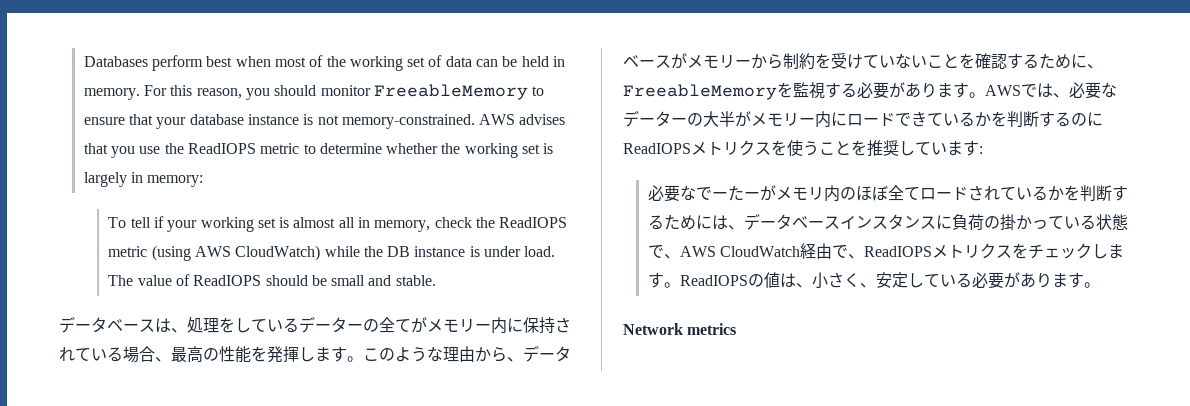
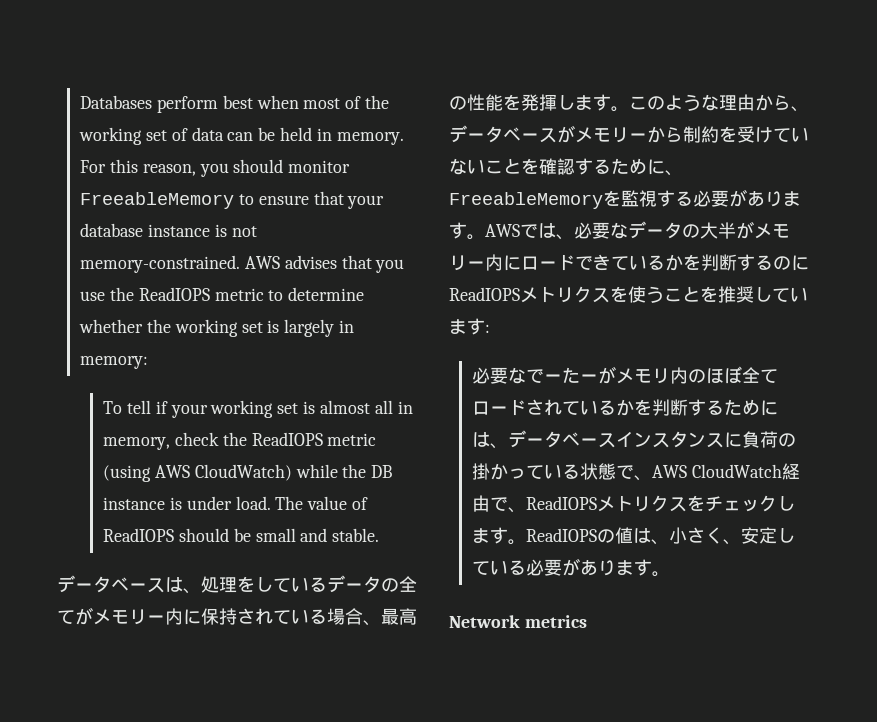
- データベースは、処理をしているデーターの全てがメモリー内に保持されている場合、最高の性能を発揮します。
+ データベースは、処理をしているデータの全てがメモリー内に保持されている場合、最高の性能を発揮します。
- AWSでは、必要なデーターの大半がメモリー内にロードできているかを判断するのにReadIOPSメトリクスを使うことを推奨しています:
+ AWSでは、必要なデータの大半がメモリー内にロードできているかを判断するのにReadIOPSメトリクスを使うことを推奨しています:

